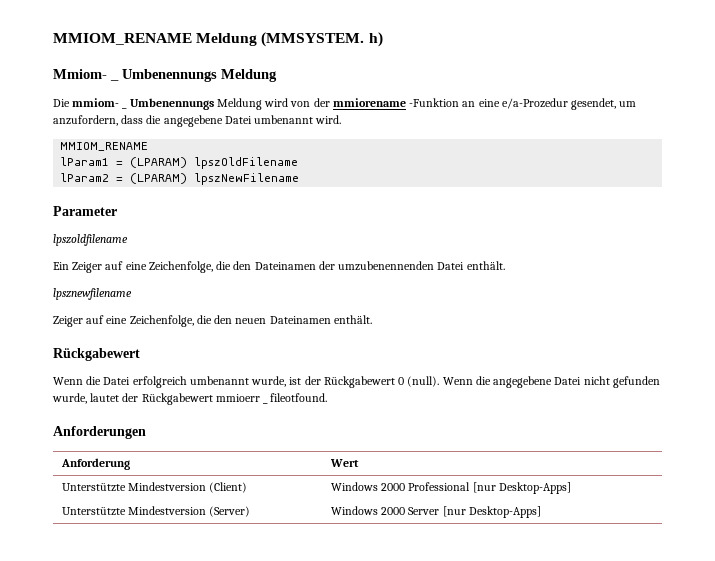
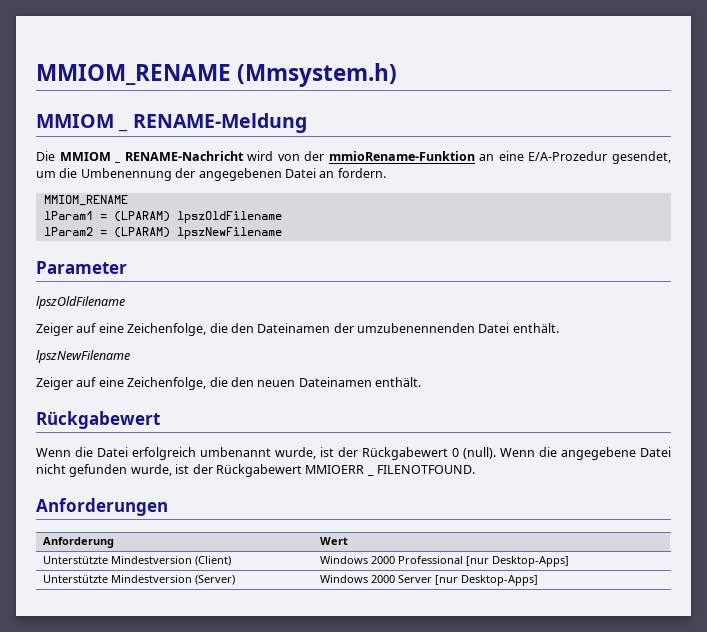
- MMIOM_RENAME Meldung (MMSYSTEM. h)
- Mmiom- _ Umbenennungs Meldung
- Die mmiom- _ Umbenennungs Meldung wird von der mmiorename -Funktion an eine e/a-Prozedur gesendet, um anzufordern, dass die angegebene Datei umbenannt wird.
+ MMIOM_RENAME (Mmsystem.h)
+ MMIOM _ RENAME-Meldung
+ Die MMIOM _ RENAME-Nachricht wird von der mmioRename-Funktion an eine E/A-Prozedur gesendet, um die Umbenennung der angegebenen Datei an fordern.
  Parameter
- lpszoldfilename
- Ein Zeiger auf eine Zeichenfolge, die den Dateinamen der umzubenennenden Datei enthält.
- lpsznewfilename
+ lpszOldFilename
+ Zeiger auf eine Zeichenfolge, die den Dateinamen der umzubenennenden Datei enthält.
+ lpszNewFilename
- Wenn die angegebene Datei nicht gefunden wurde, lautet der Rückgabewert mmioerr _ fileotfound.
+ Wenn die angegebene Datei nicht gefunden wurde, ist der Rückgabewert MMIOERR _ FILENOTFOUND.

